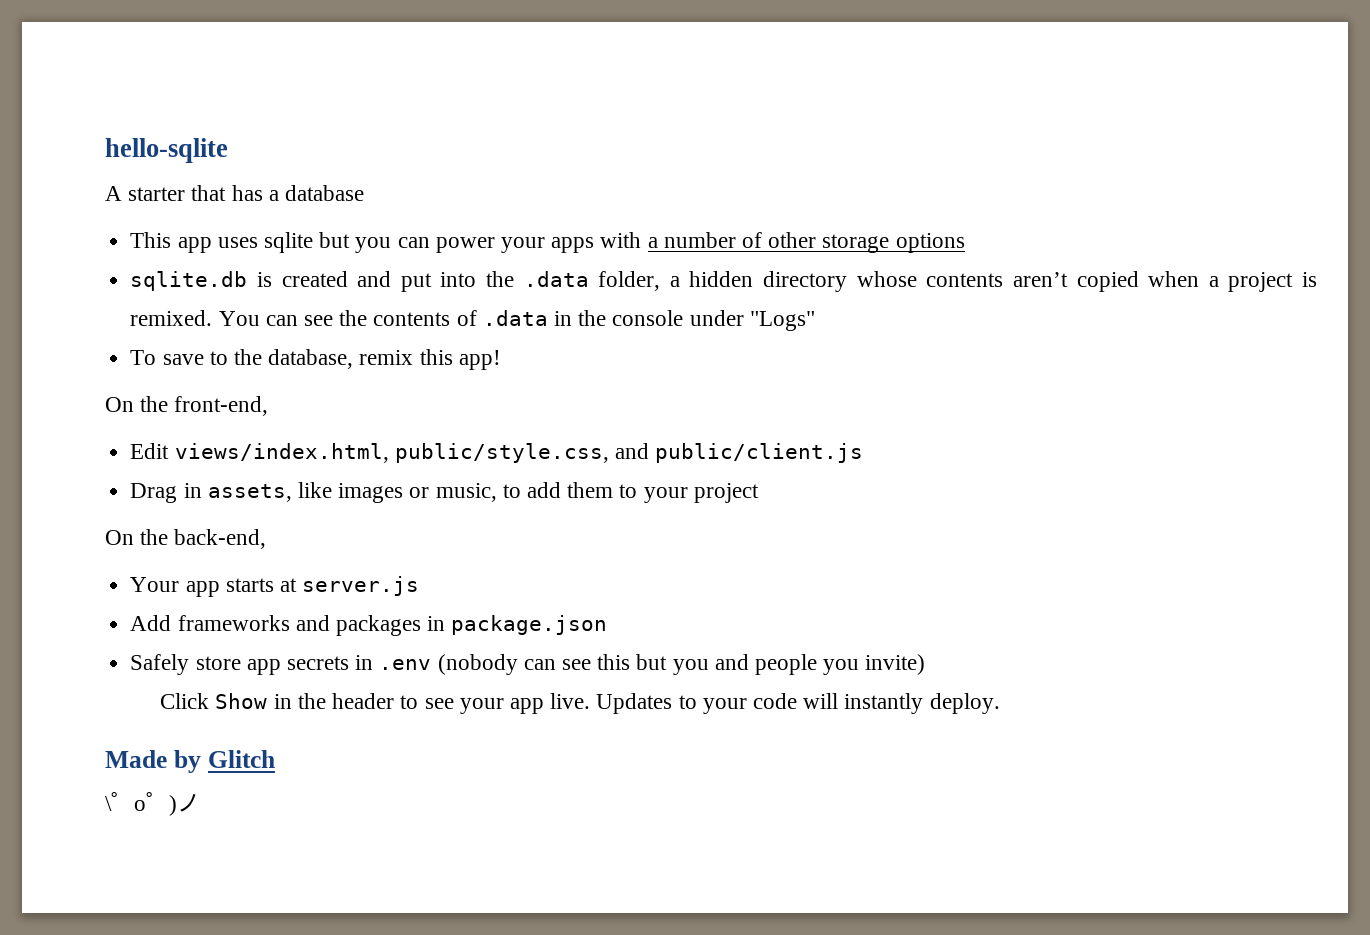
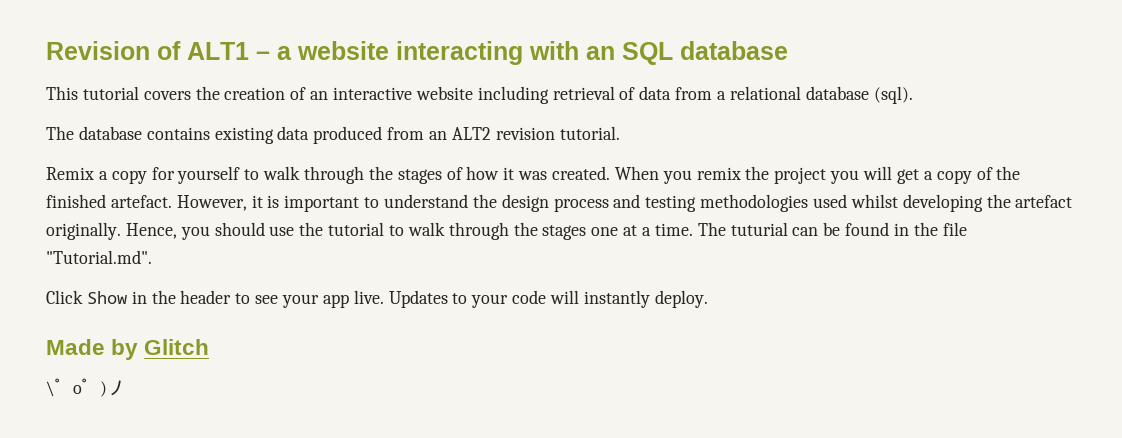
- hello-sqlite
- A starter that has a database
- This app uses sqlite but you can power your apps with a number of other storage options
- sqlite.db is created and put into the .data folder, a hidden directory whose contents aren’t copied when a project is remixed. You can see the contents of .data in the console under "Logs"
- To save to the database, remix this app!
- On the front-end,
- Edit views/index.html, public/style.css, and public/client.js
- Drag in assets, like images or music, to add them to your project
- On the back-end,
- Your app starts at server.js
- Add frameworks and packages in package.json
- Safely store app secrets in .env (nobody can see this but you and people you invite)
+ Revision of ALT1 – a website interacting with an SQL database
+ This tutorial covers the creation of an interactive website including retrieval of data from a relational database (sql).
+ The database contains existing data produced from an ALT2 revision tutorial.
+ Remix a copy for yourself to walk through the stages of how it was created. When you remix the project you will get a copy of the finished artefact. However, it is important to understand the design process and testing methodologies used whilst developing the artefact originally. Hence, you should use the tutorial to walk through the stages one at a time. The tuturial can be found in the file "Tutorial.md".

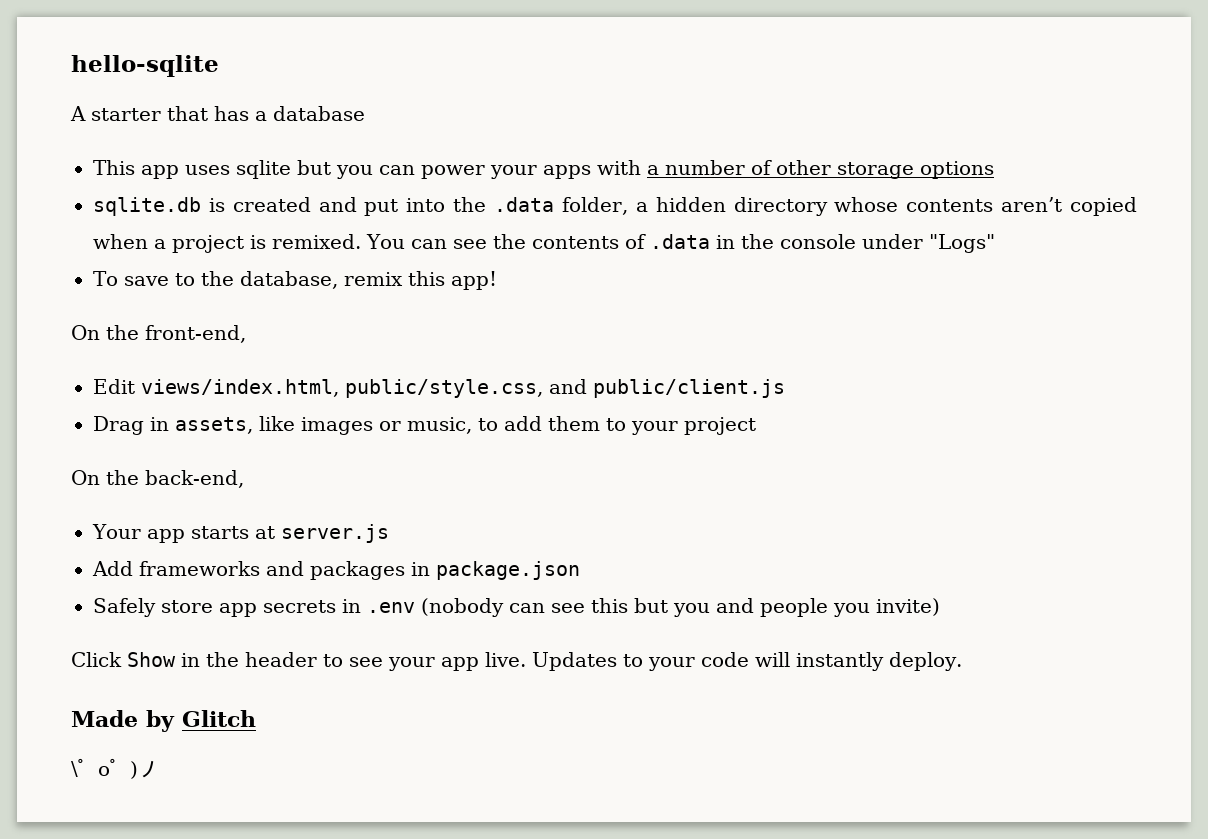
- Revision of ALT1 – a website interacting with an SQL database
- This tutorial covers the creation of an interactive website including retrieval of data from a relational database (sql).
- The database contains existing data produced from an ALT2 revision tutorial.
- Remix a copy for yourself to walk through the stages of how it was created. When you remix the project you will get a copy of the finished artefact. However, it is important to understand the design process and testing methodologies used whilst developing the artefact originally. Hence, you should use the tutorial to walk through the stages one at a time. The tuturial can be found in the file "Tutorial.md".
+ hello-sqlite
+ A starter that has a database
+ This app uses sqlite but you can power your apps with a number of other storage options
+ sqlite.db is created and put into the .data folder, a hidden directory whose contents aren’t copied when a project is remixed. You can see the contents of .data in the console under "Logs"
+ To save to the database, remix this app!
+ On the front-end,
+ Edit views/index.html, public/style.css, and public/client.js
+ Drag in assets, like images or music, to add them to your project
+ On the back-end,
+ Your app starts at server.js
+ Add frameworks and packages in package.json
+ Safely store app secrets in .env (nobody can see this but you and people you invite)

